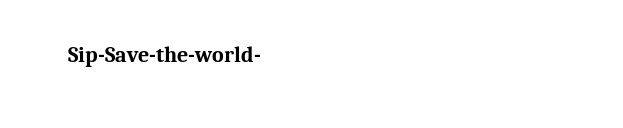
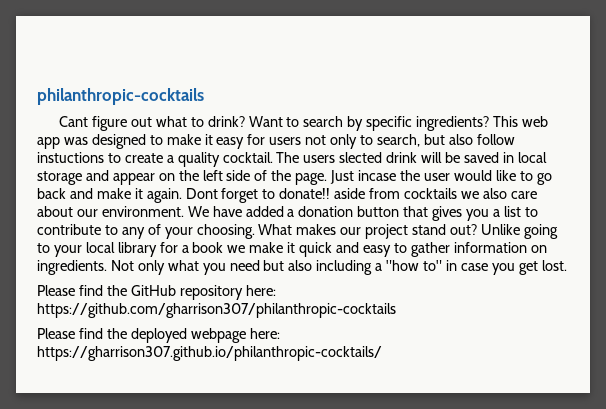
- Sip-Save-the-world-
+ philanthropic-cocktails
+ Cant figure out what to drink? Want to search by specific ingredients? This web app was designed to make it easy for users not only to search, but also follow instuctions to create a quality cocktail. The users slected drink will be saved in local storage and appear on the left side of the page. Just incase the user would like to go back and make it again. Dont forget to donate!! aside from cocktails we also care about our environment. We have added a donation button that gives you a list to contribute to any of your choosing. What makes our project stand out? Unlike going to your local library for a book we make it quick and easy to gather information on ingredients. Not only what you need but also including a "how to" in case you get lost.
+ Please find the GitHub repository here: https://github.com/gharrison307/philanthropic-cocktails
+ Please find the deployed webpage here: https://gharrison307.github.io/philanthropic-cocktails/

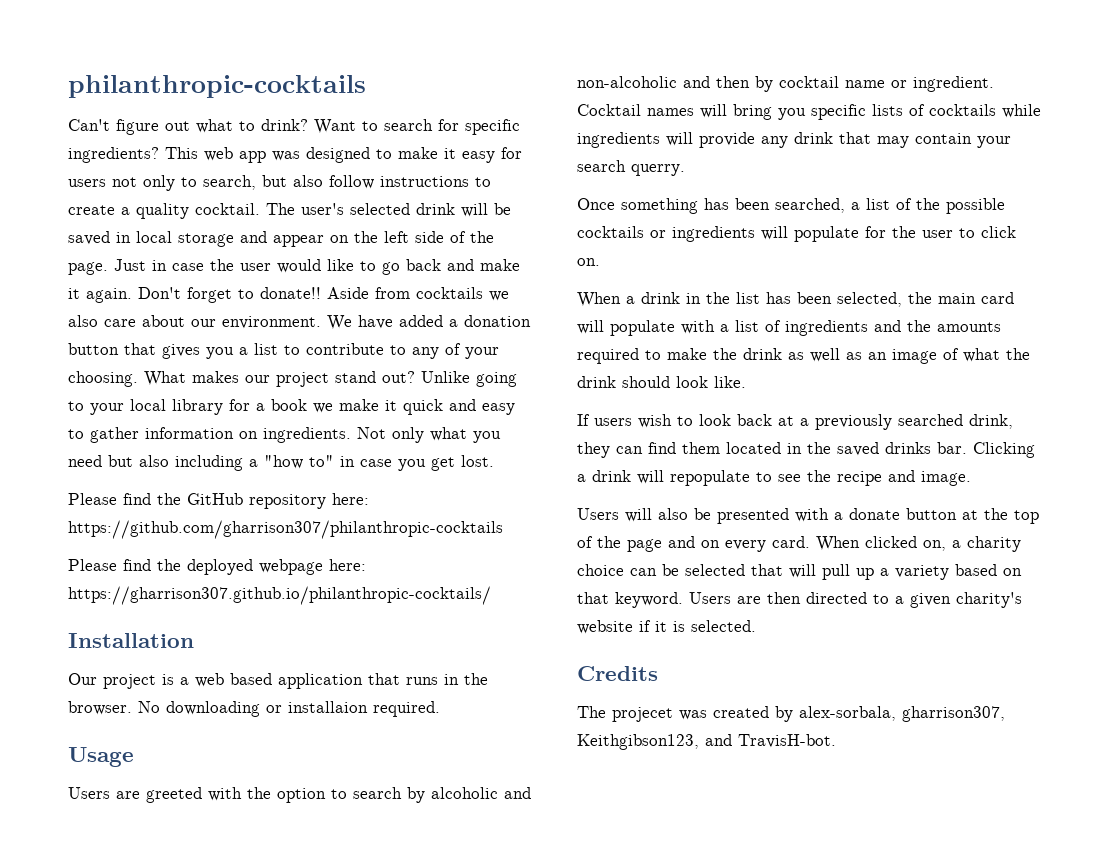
- Cant figure out what to drink?
+ Can't figure out what to drink?
- Want to search by specific ingredients?
+ Want to search for specific ingredients?
- This web app was designed to make it easy for users not only to search, but also follow instuctions to create a quality cocktail.
+ This web app was designed to make it easy for users not only to search, but also follow instructions to create a quality cocktail.
- The users slected drink will be saved in local storage and appear on the left side of the page.
+ The user's selected drink will be saved in local storage and appear on the left side of the page.
- Just incase the user would like to go back and make it again.
+ Just in case the user would like to go back and make it again.
- Dont forget to donate!! aside from cocktails we also care about our environment.
+ Don't forget to donate!! Aside from cocktails we also care about our environment.
+ Installation
+ Our project is a web based application that runs in the browser. No downloading or installaion required.
+ Usage
+ Users are greeted with the option to search by alcoholic and non-alcoholic and then by cocktail name or ingredient. Cocktail names will bring you specific lists of cocktails while ingredients will provide any drink that may contain your search querry.
+ Once something has been searched, a list of the possible cocktails or ingredients will populate for the user to click on.
+ When a drink in the list has been selected, the main card will populate with a list of ingredients and the amounts required to make the drink as well as an image of what the drink should look like.
+ If users wish to look back at a previously searched drink, they can find them located in the saved drinks bar. Clicking a drink will repopulate to see the recipe and image.
+ Users will also be presented with a donate button at the top of the page and on every card. When clicked on, a charity choice can be selected that will pull up a variety based on that keyword. Users are then directed to a given charity's website if it is selected.
+ Credits
+ The projecet was created by alex-sorbala, gharrison307, Keithgibson123, and TravisH-bot.

